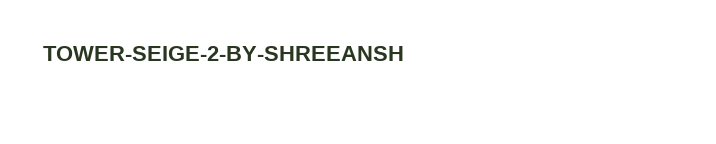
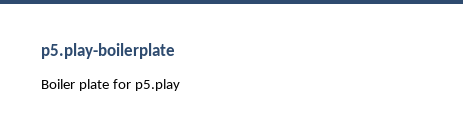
- TOWER-SEIGE-2-BY-SHREEANSH
+ p5.play-boilerplate
+ Boiler plate for p5.play

